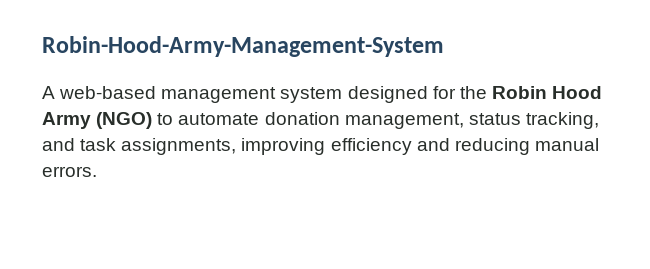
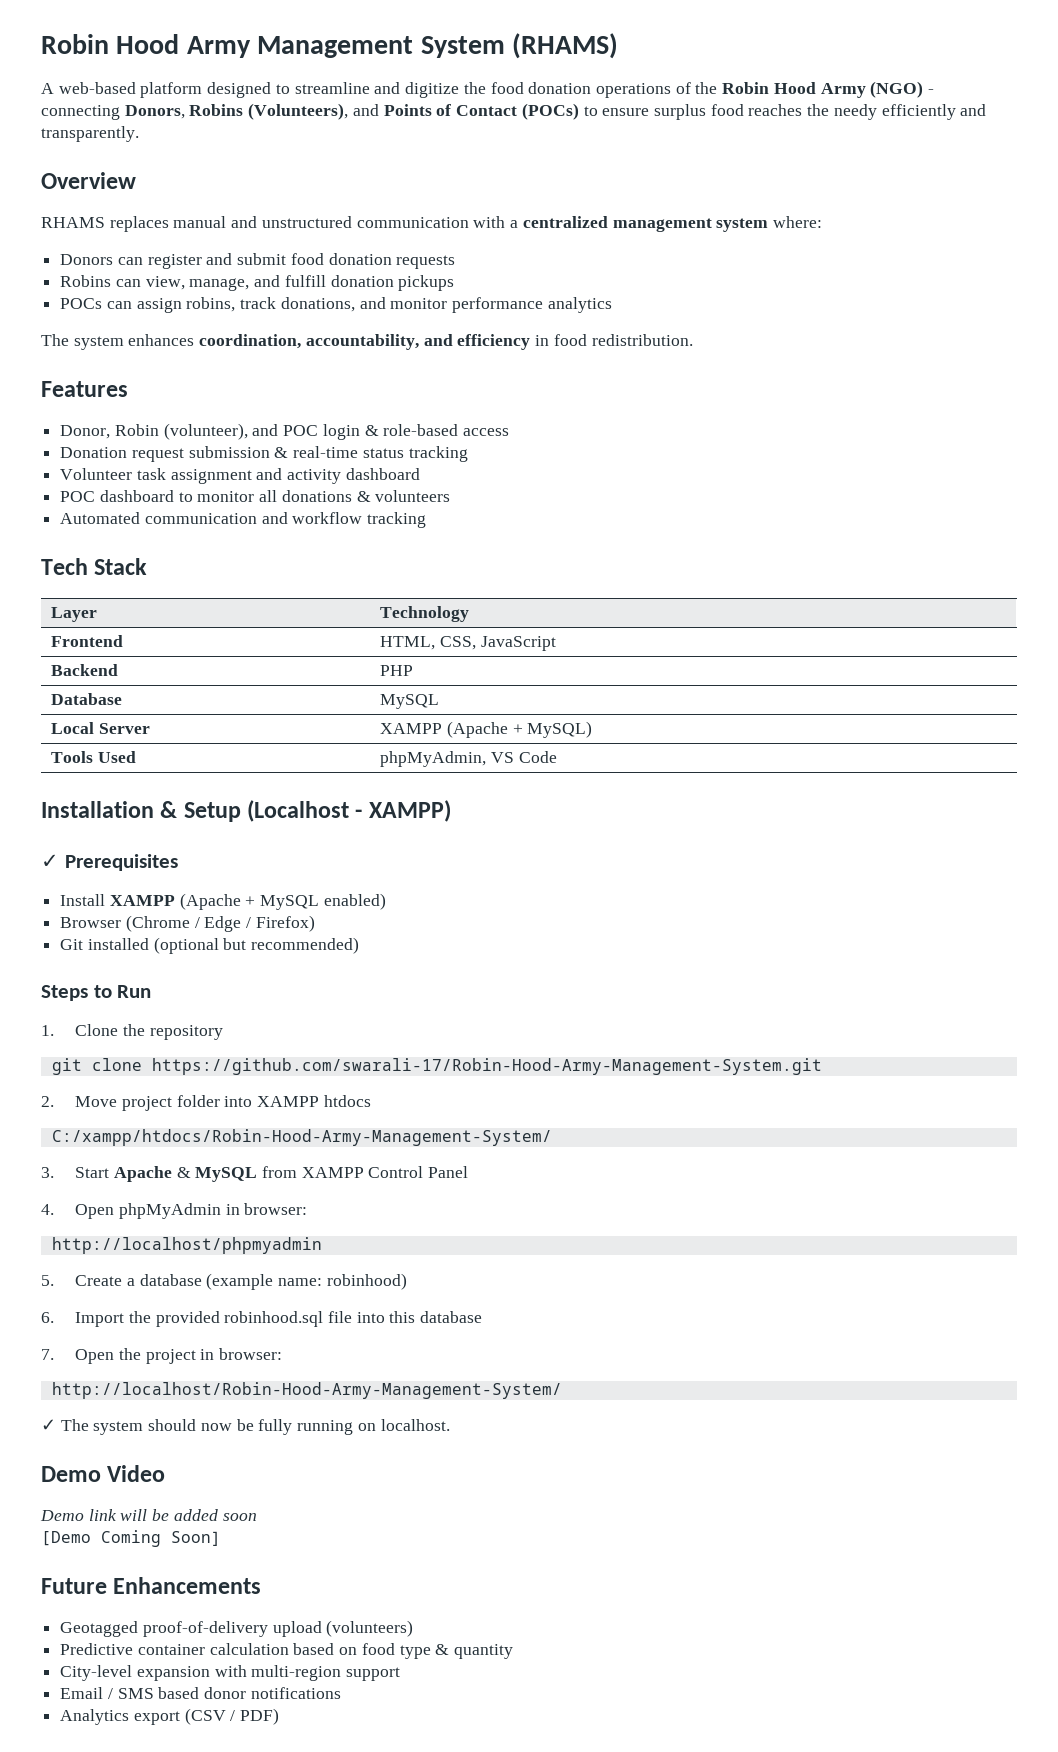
- Robin-Hood-Army-Management-System
- A web-based management system designed for the Robin Hood Army (NGO) to automate donation management, status tracking, and task assignments, improving efficiency and reducing manual errors.
+ Robin Hood Army Management System (RHAMS)
+ A web-based platform designed to streamline and digitize the food donation operations of the Robin Hood Army (NGO) - connecting Donors, Robins (Volunteers), and Points of Contact (POCs) to ensure surplus food reaches the needy efficiently and transparently.
+ Overview
+ RHAMS replaces manual and unstructured communication with a centralized management system where:
+ Donors can register and submit food donation requests
+ Robins can view, manage, and fulfill donation pickups
+ POCs can assign robins, track donations, and monitor performance analytics
+ The system enhances coordination, accountability, and efficiency in food redistribution.
+ Features
+ Donor, Robin (volunteer), and POC login & role-based access
+ Donation request submission & real-time status tracking
+ Volunteer task assignment and activity dashboard
+ POC dashboard to monitor all donations & volunteers
+ Automated communication and workflow tracking
+ Tech Stack
+ Layer | Technology
+ Frontend | HTML, CSS, JavaScript
+ Backend | PHP
+ Database | MySQL
+ Local Server | XAMPP (Apache + MySQL)
+ Tools Used | phpMyAdmin, VS Code
+ Installation & Setup (Localhost - XAMPP)
+ ✓ Prerequisites
+ Install XAMPP (Apache + MySQL enabled)
+ Browser (Chrome / Edge / Firefox)
+ Git installed (optional but recommended)
+ Steps to Run
+ 1. Clone the repository
+ git clone https://github.com/swarali-17/Robin-Hood-Army-Management-System.git
+ 2. Move project folder into XAMPP htdocs
+ C:/xampp/htdocs/Robin-Hood-Army-Management-System/
+ 3. Start Apache & MySQL from XAMPP Control Panel
+ 4. Open phpMyAdmin in browser:
+ http://localhost/phpmyadmin
+ 5. Create a database (example name: robinhood)
+ 6. Import the provided robinhood.sql file into this database
+ 7. Open the project in browser:
+ http://localhost/Robin-Hood-Army-Management-System/
+ ✓ The system should now be fully running on localhost.
+ Demo Video
+ Demo link will be added soon
+ [Demo Coming Soon]
+ Future Enhancements
+ Geotagged proof-of-delivery upload (volunteers)
+ Predictive container calculation based on food type & quantity
+ City-level expansion with multi-region support
+ Email / SMS based donor notifications
+ Analytics export (CSV / PDF)

